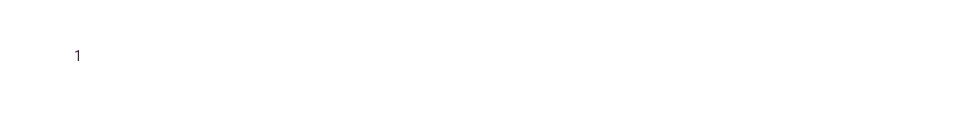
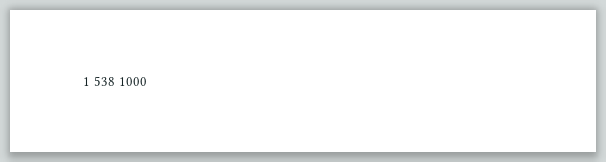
- 1
+ 1 538 1000

